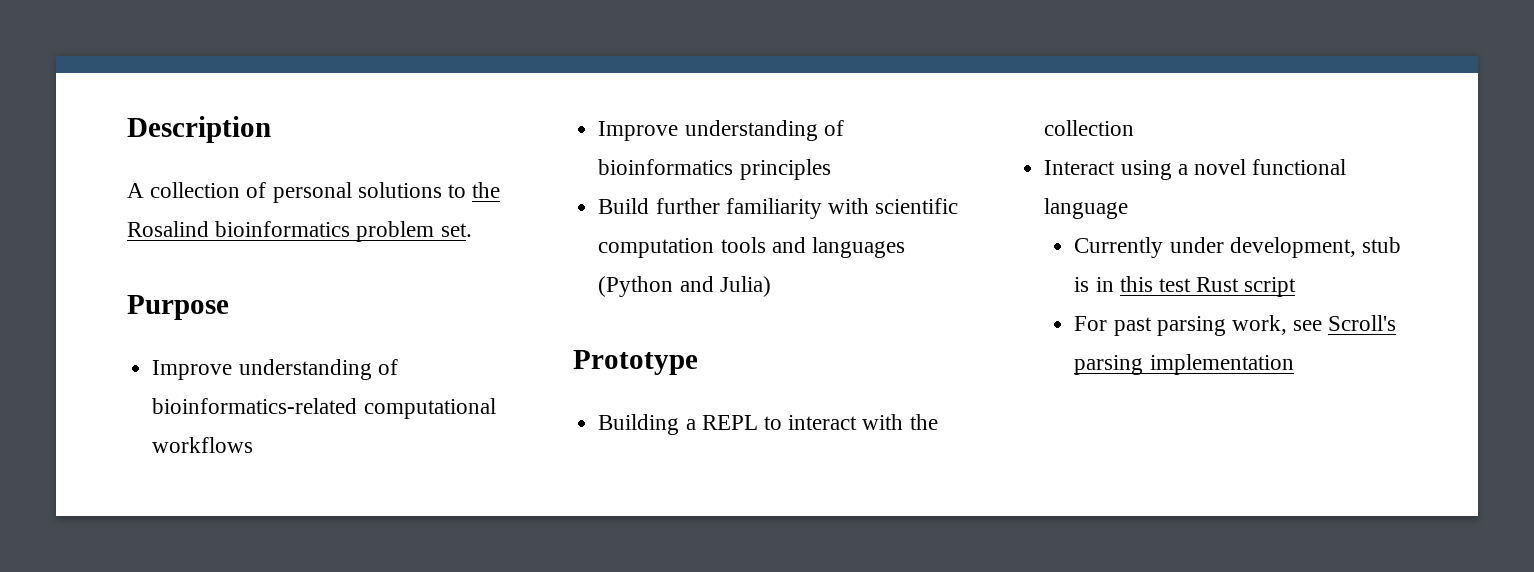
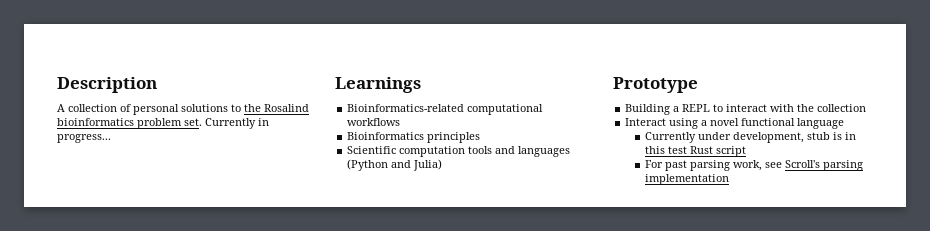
- A collection of personal solutions to the Rosalind bioinformatics problem set.
- Purpose
- Improve understanding of bioinformatics-related computational workflows
- Improve understanding of bioinformatics principles
- Build further familiarity with scientific computation tools and languages (Python and Julia)
+ A collection of personal solutions to the Rosalind bioinformatics problem set. Currently in progress...
+ Learnings
+ Bioinformatics-related computational workflows
+ Bioinformatics principles
+ Scientific computation tools and languages (Python and Julia)

